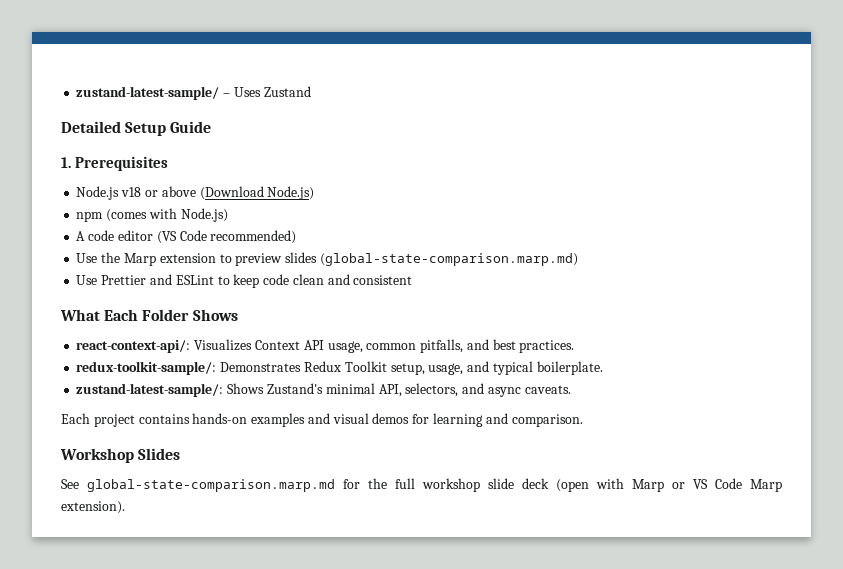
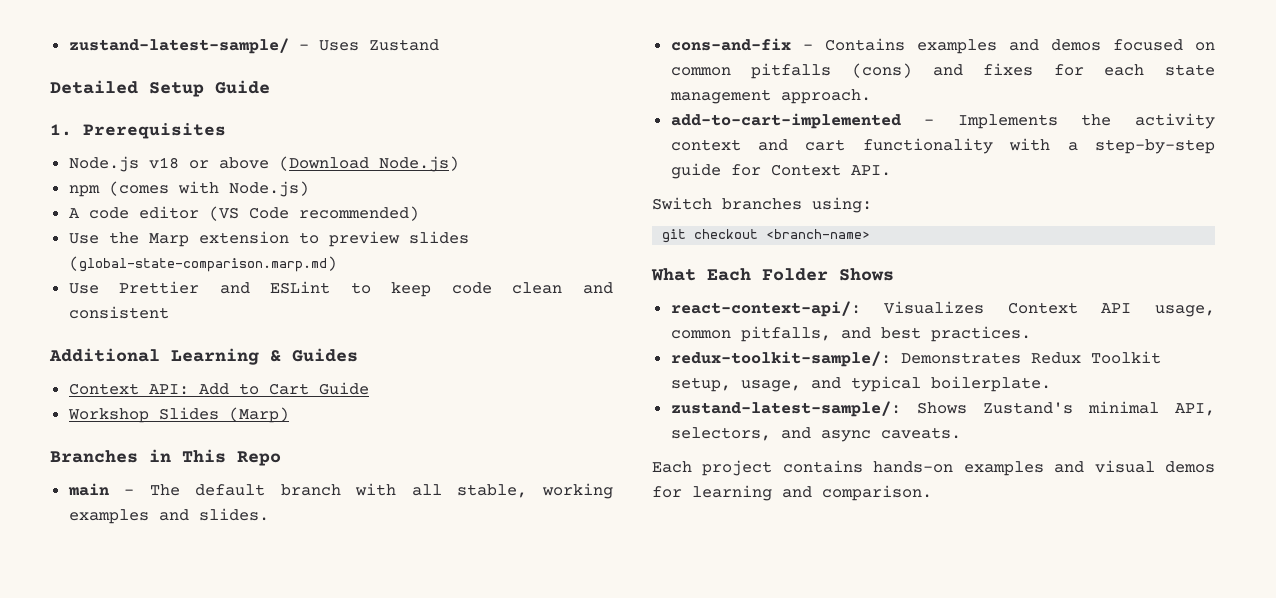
+ Additional Learning & Guides
+ Context API: Add to Cart Guide
+ Workshop Slides (Marp)
+ Branches in This Repo
+ main – The default branch with all stable, working examples and slides.
+ cons-and-fix – Contains examples and demos focused on common pitfalls (cons) and fixes for each state management approach.
+ add-to-cart-implemented – Implements the activity context and cart functionality with a step-by-step guide for Context API.
+ Switch branches using:
+ git checkout <branch-name>
- Workshop Slides
- See global-state-comparison.marp.md for the full workshop slide deck (open with Marp or VS Code Marp extension).

